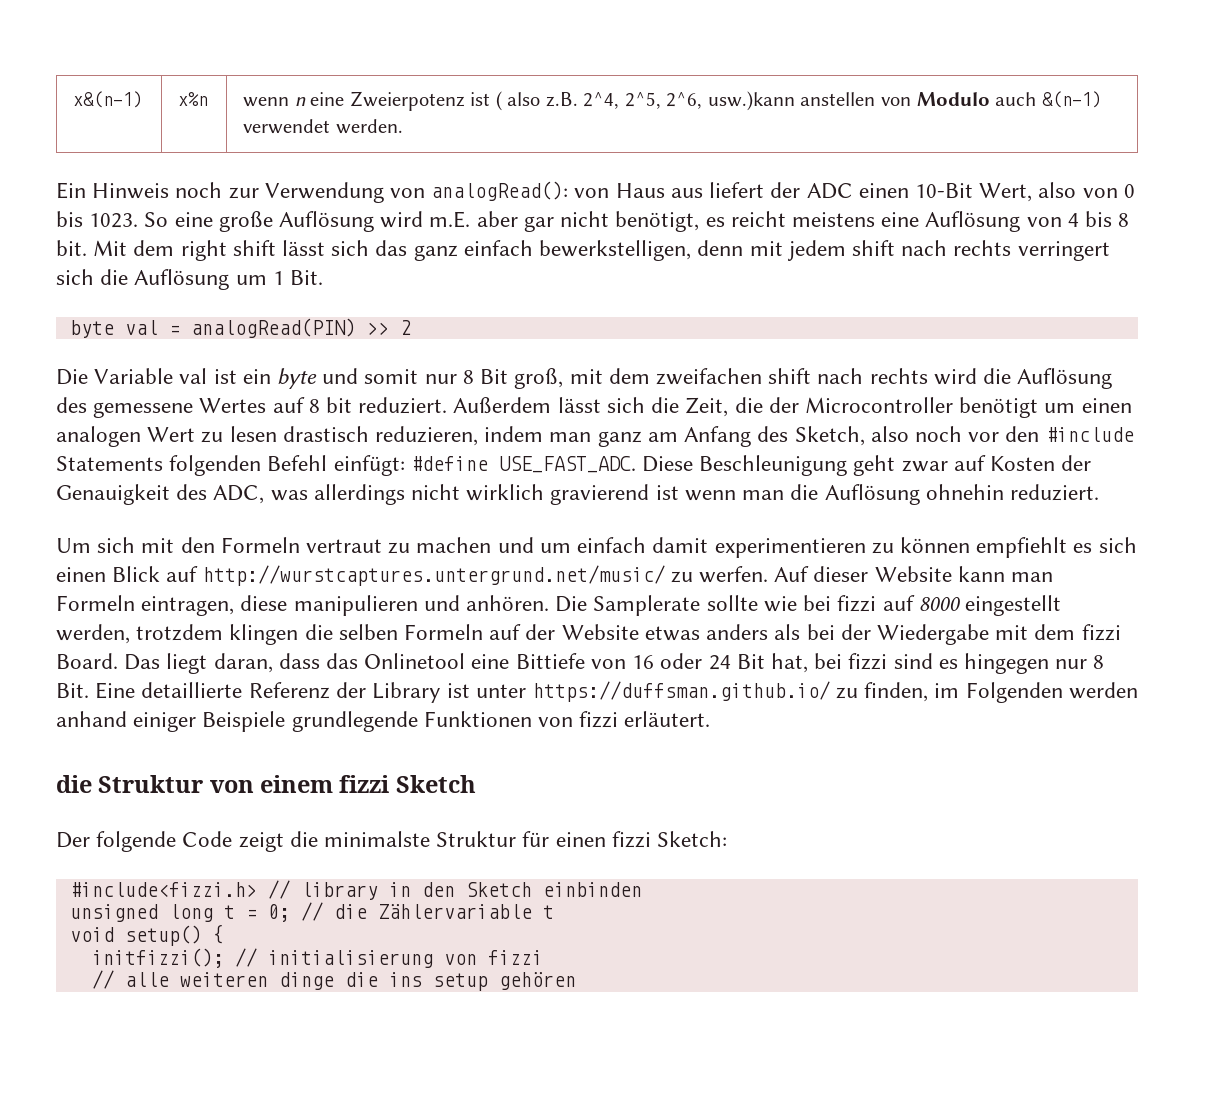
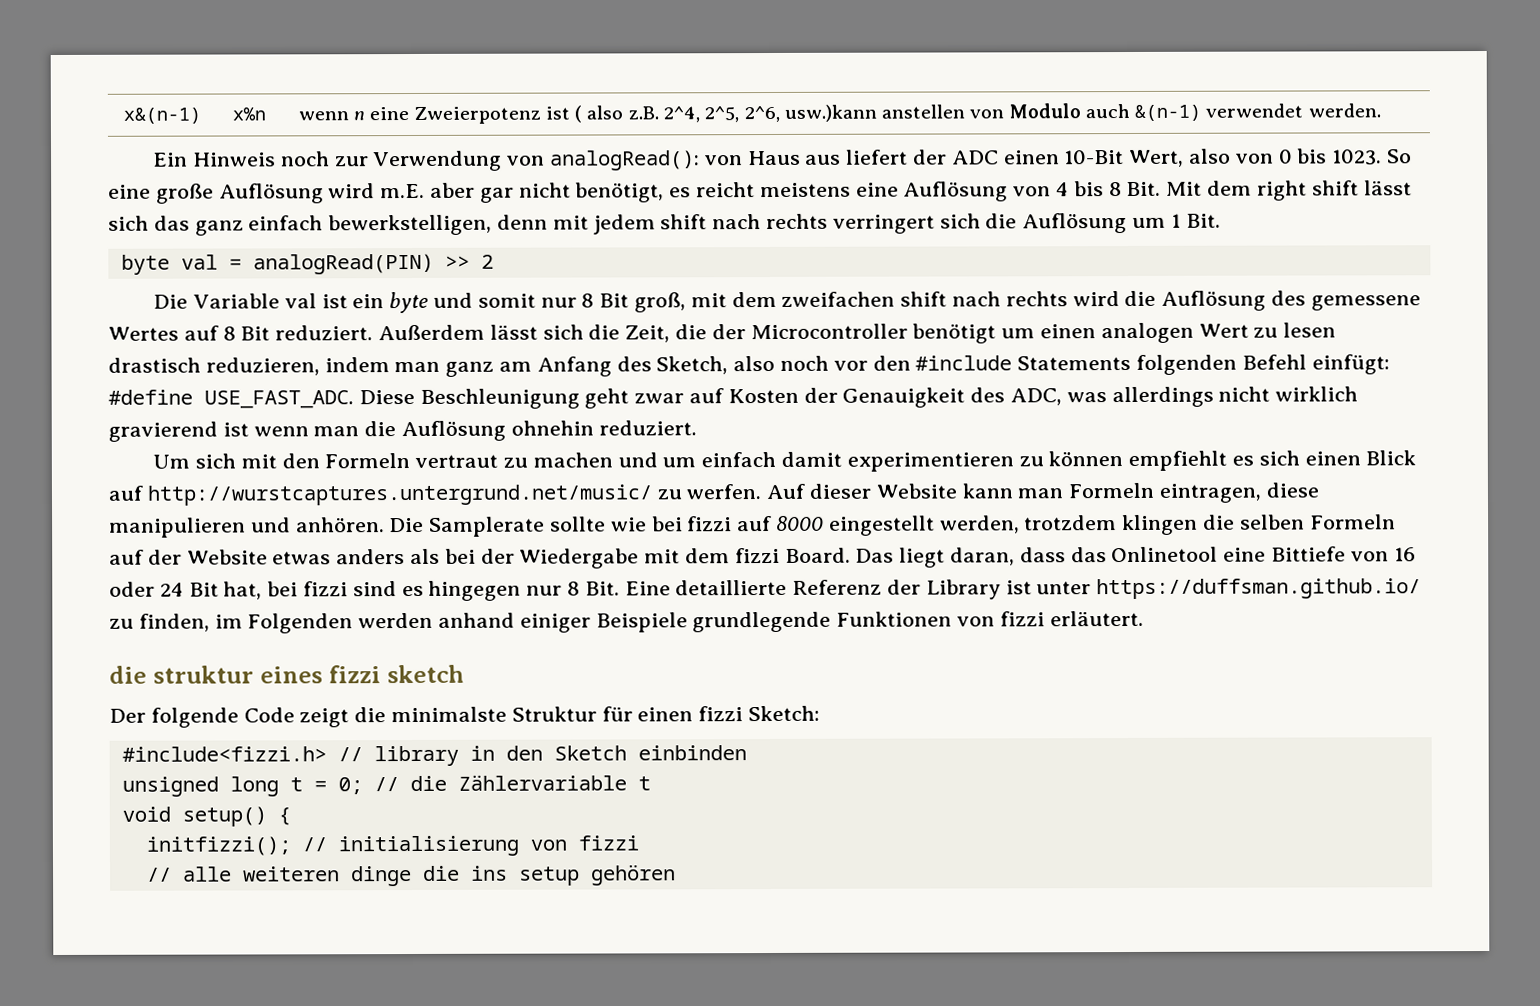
- So eine große Auflösung wird m.E. aber gar nicht benötigt, es reicht meistens eine Auflösung von 4 bis 8 bit. Mit dem right shift lässt sich das ganz einfach bewerkstelligen, denn mit jedem shift nach rechts verringert sich die Auflösung um 1 Bit.
+ So eine große Auflösung wird m.E. aber gar nicht benötigt, es reicht meistens eine Auflösung von 4 bis 8 Bit. Mit dem right shift lässt sich das ganz einfach bewerkstelligen, denn mit jedem shift nach rechts verringert sich die Auflösung um 1 Bit.
- Die Variable val ist ein byte und somit nur 8 Bit groß, mit dem zweifachen shift nach rechts wird die Auflösung des gemessene Wertes auf 8 bit reduziert.
+ Die Variable val ist ein byte und somit nur 8 Bit groß, mit dem zweifachen shift nach rechts wird die Auflösung des gemessene Wertes auf 8 Bit reduziert.
- die Struktur von einem fizzi Sketch
+ die struktur eines fizzi sketch

